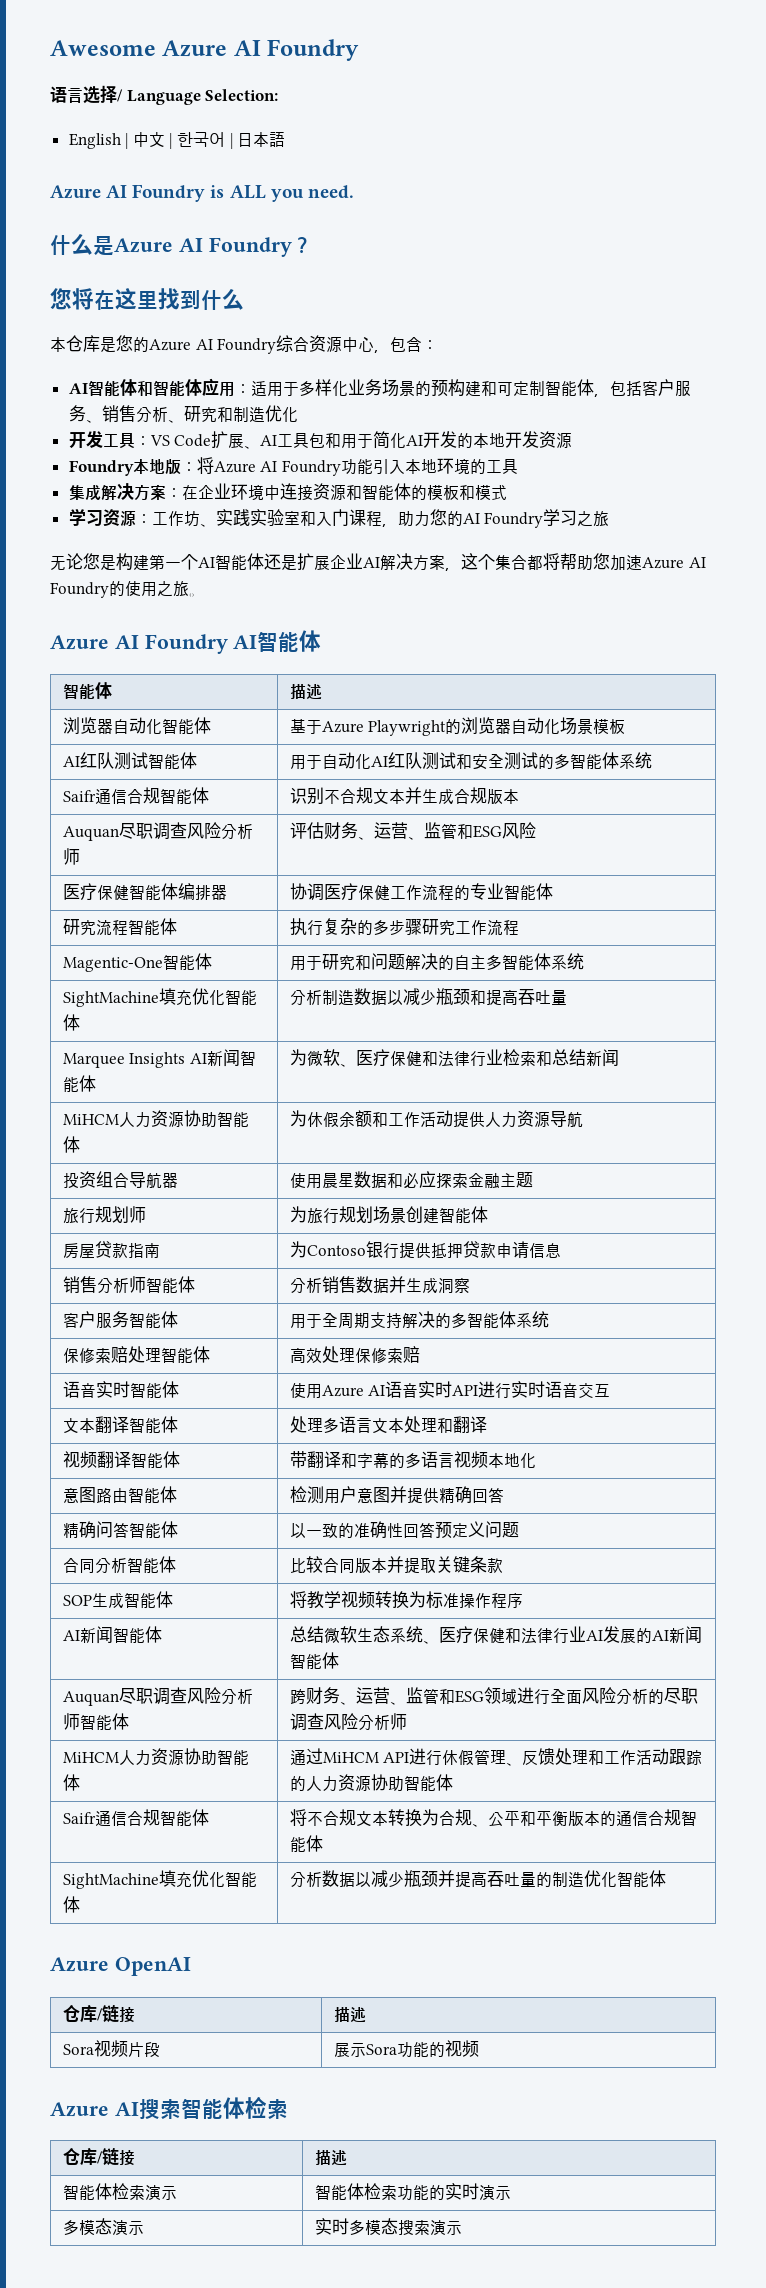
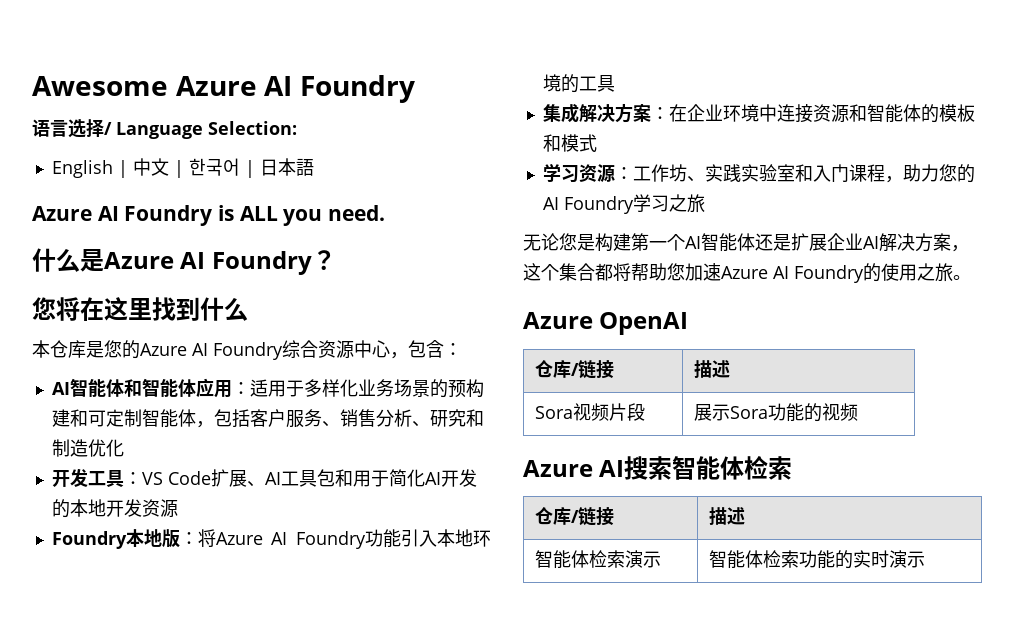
- Azure AI Foundry AI智能体
- 智能体 | 描述
- 浏览器自动化智能体 | 基于Azure Playwright的浏览器自动化场景模板
- AI红队测试智能体 | 用于自动化AI红队测试和安全测试的多智能体系统
- Saifr通信合规智能体 | 识别不合规文本并生成合规版本
- Auquan尽职调查风险分析师 | 评估财务、运营、监管和ESG风险
- 医疗保健智能体编排器 | 协调医疗保健工作流程的专业智能体
- 研究流程智能体 | 执行复杂的多步骤研究工作流程
- Magentic-One智能体 | 用于研究和问题解决的自主多智能体系统
- SightMachine填充优化智能体 | 分析制造数据以减少瓶颈和提高吞吐量
- Marquee Insights AI新闻智能体 | 为微软、医疗保健和法律行业检索和总结新闻
- MiHCM人力资源协助智能体 | 为休假余额和工作活动提供人力资源导航
- 投资组合导航器 | 使用晨星数据和必应探索金融主题
- 旅行规划师 | 为旅行规划场景创建智能体
- 房屋贷款指南 | 为Contoso银行提供抵押贷款申请信息
- 销售分析师智能体 | 分析销售数据并生成洞察
- 客户服务智能体 | 用于全周期支持解决的多智能体系统
- 保修索赔处理智能体 | 高效处理保修索赔
- 语音实时智能体 | 使用Azure AI语音实时API进行实时语音交互
- 文本翻译智能体 | 处理多语言文本处理和翻译
- 视频翻译智能体 | 带翻译和字幕的多语言视频本地化
- 意图路由智能体 | 检测用户意图并提供精确回答
- 精确问答智能体 | 以一致的准确性回答预定义问题
- 合同分析智能体 | 比较合同版本并提取关键条款
- SOP生成智能体 | 将教学视频转换为标准操作程序
- AI新闻智能体 | 总结微软生态系统、医疗保健和法律行业AI发展的AI新闻智能体
- Auquan尽职调查风险分析师智能体 | 跨财务、运营、监管和ESG领域进行全面风险分析的尽职调查风险分析师
- MiHCM人力资源协助智能体 | 通过MiHCM API进行休假管理、反馈处理和工作活动跟踪的人力资源协助智能体
- Saifr通信合规智能体 | 将不合规文本转换为合规、公平和平衡版本的通信合规智能体
- SightMachine填充优化智能体 | 分析数据以减少瓶颈并提高吞吐量的制造优化智能体
- 多模态演示 | 实时多模态搜索演示

